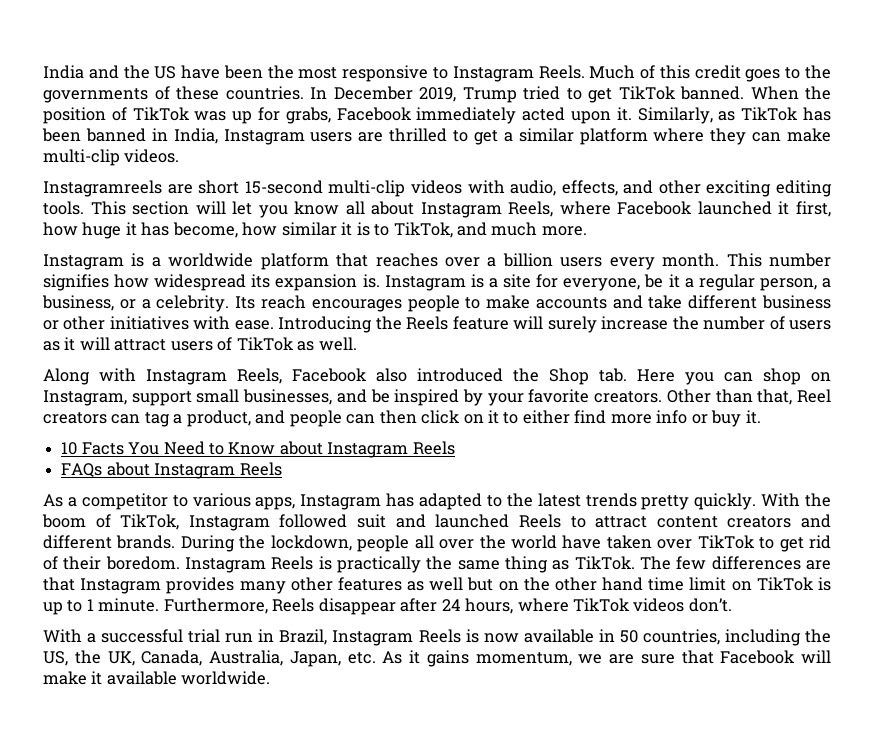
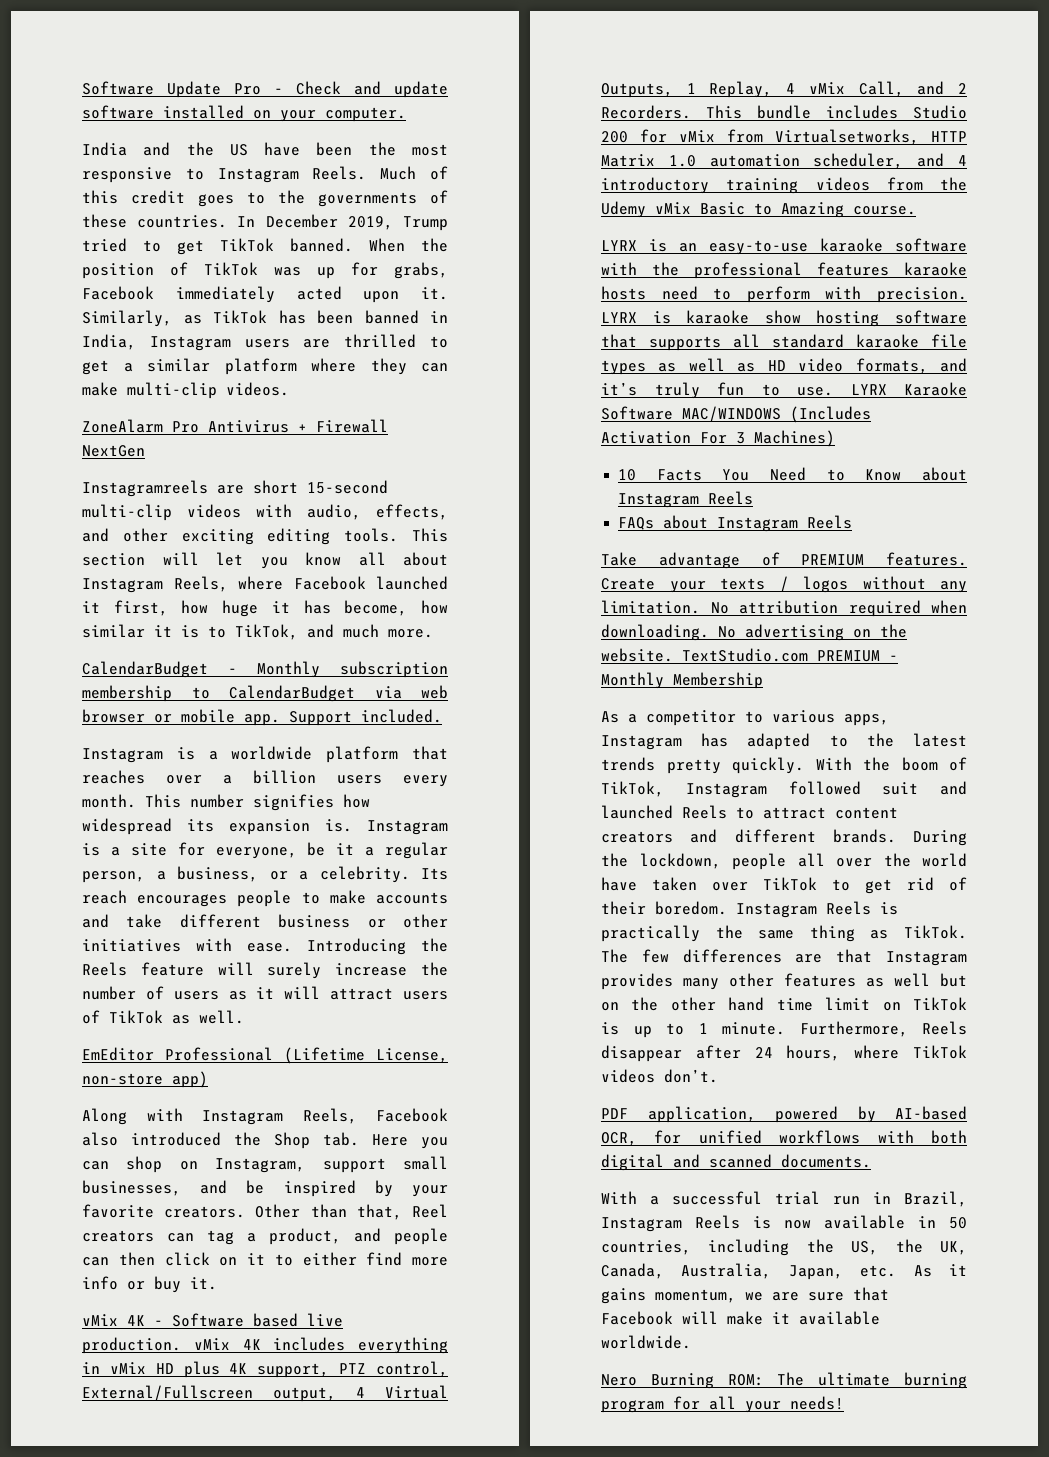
+ Software Update Pro - Check and update software installed on your computer.
+ ZoneAlarm Pro Antivirus + Firewall NextGen
+ CalendarBudget - Monthly subscription membership to CalendarBudget via web browser or mobile app. Support included.
+ EmEditor Professional (Lifetime License, non-store app)
+ vMix 4K - Software based live production. vMix 4K includes everything in vMix HD plus 4K support, PTZ control, External/Fullscreen output, 4 Virtual Outputs, 1 Replay, 4 vMix Call, and 2 Recorders. This bundle includes Studio 200 for vMix from Virtualsetworks, HTTP Matrix 1.0 automation scheduler, and 4 introductory training videos from the Udemy vMix Basic to Amazing course.
+ LYRX is an easy-to-use karaoke software with the professional features karaoke hosts need to perform with precision. LYRX is karaoke show hosting software that supports all standard karaoke file types as well as HD video formats, and it’s truly fun to use. LYRX Karaoke Software MAC/WINDOWS (Includes Activation For 3 Machines)
+ Take advantage of PREMIUM features. Create your texts / logos without any limitation. No attribution required when downloading. No advertising on the website. TextStudio.com PREMIUM - Monthly Membership
+ PDF application, powered by AI-based OCR, for unified workflows with both digital and scanned documents.
+ Nero Burning ROM: The ultimate burning program for all your needs!

